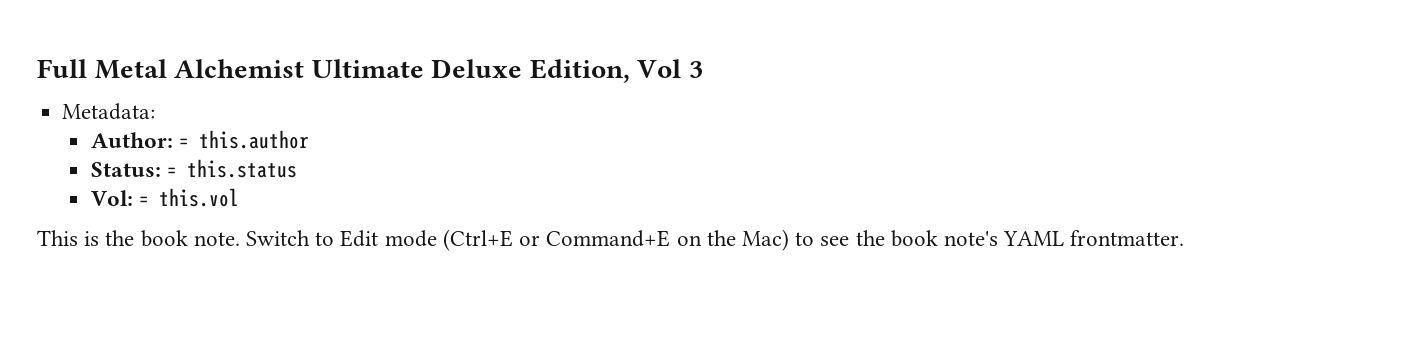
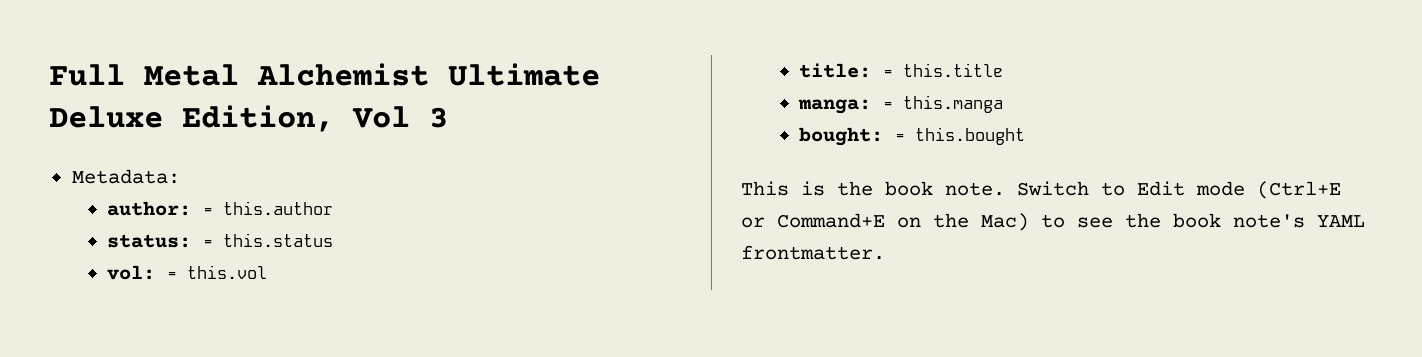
- Author: = this.author
+ author: = this.author
- Status: = this.status
+ status: = this.status
- Vol: = this.vol
+ vol: = this.vol
+ title: = this.title
+ manga: = this.manga
+ bought: = this.bought

